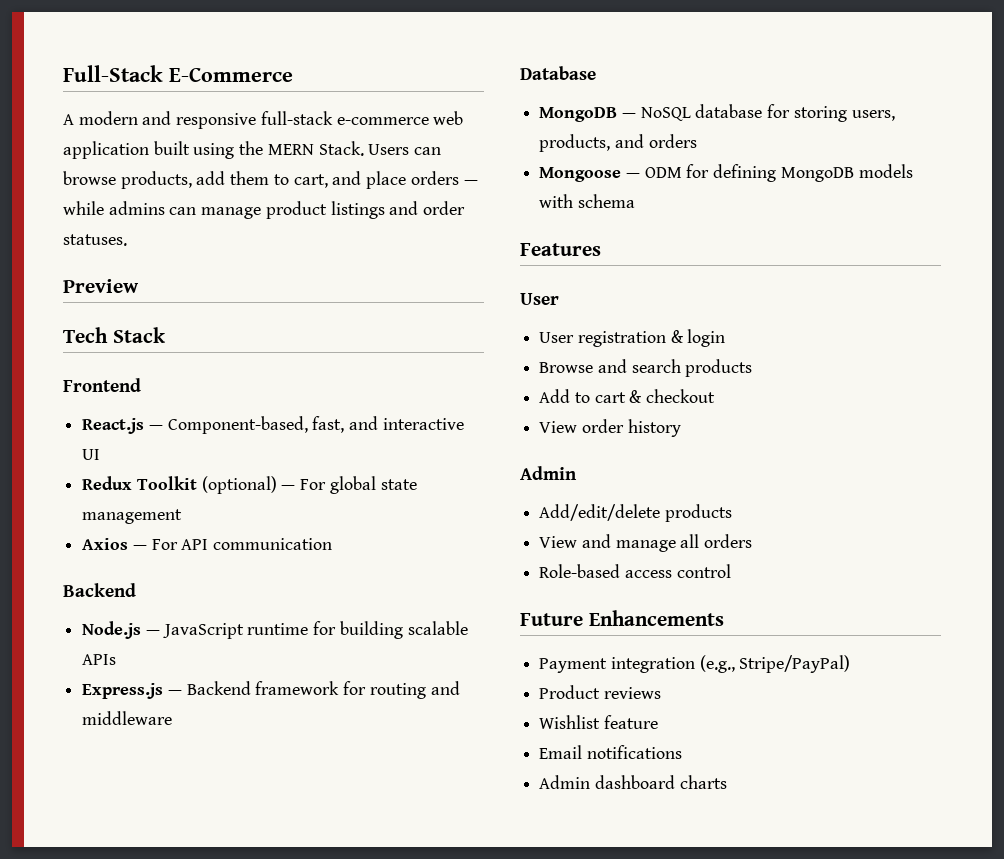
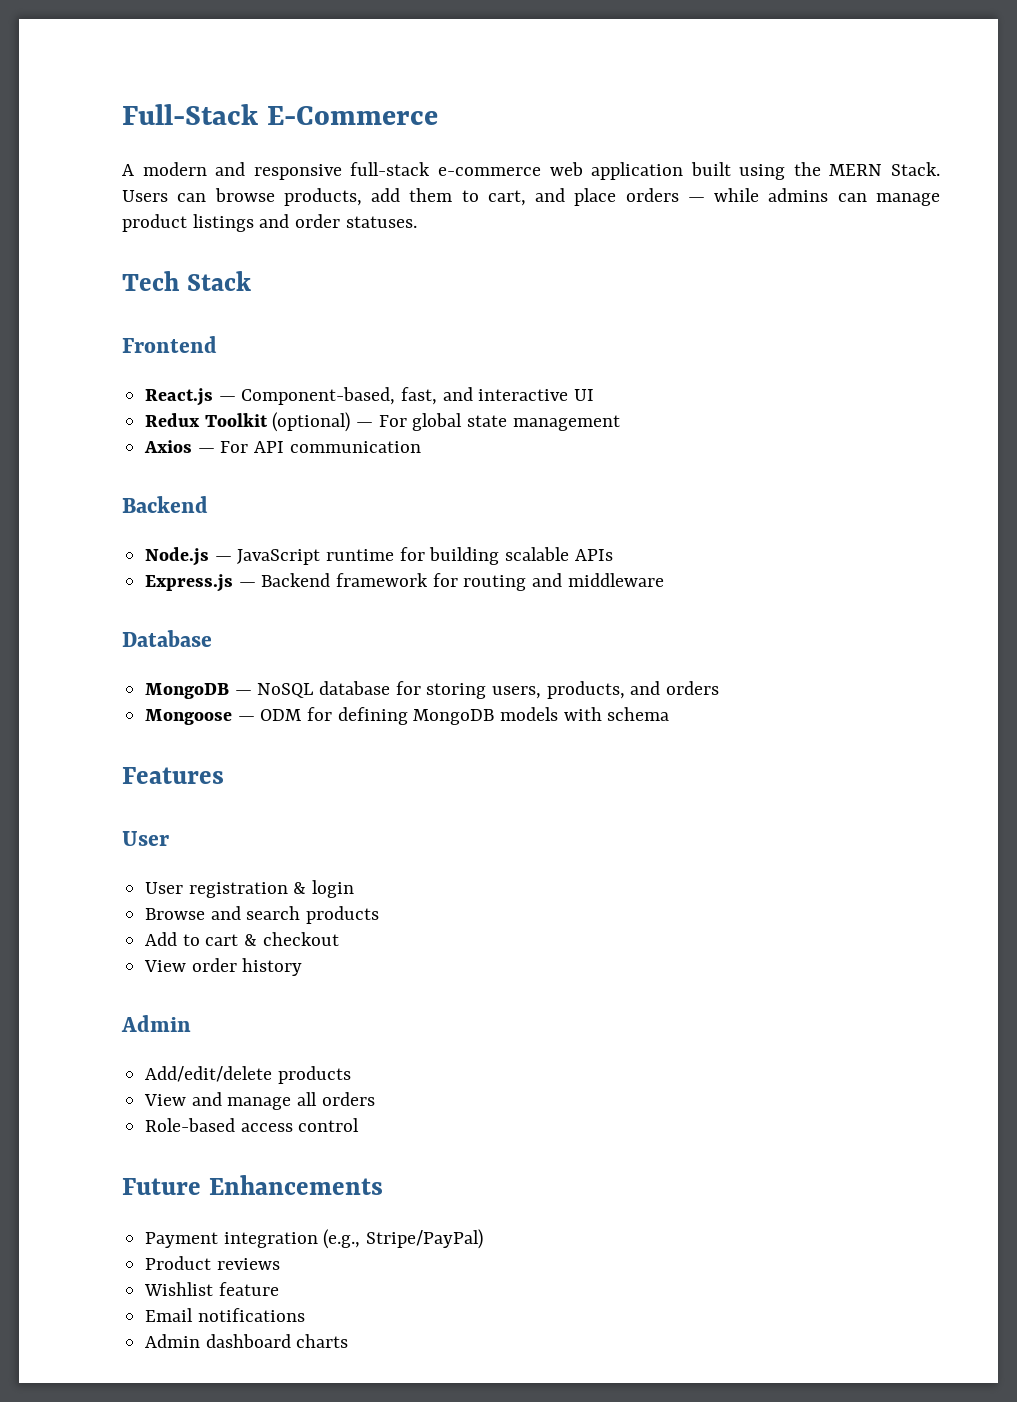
- Preview

